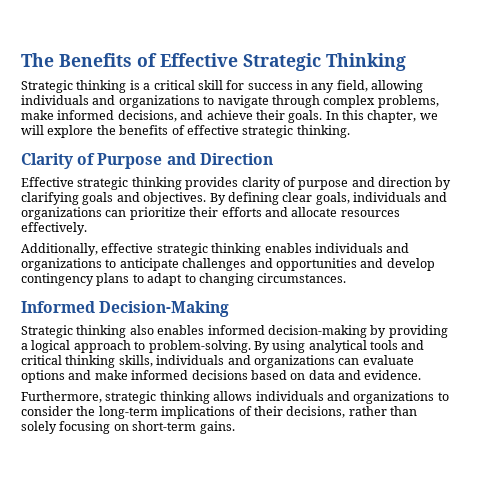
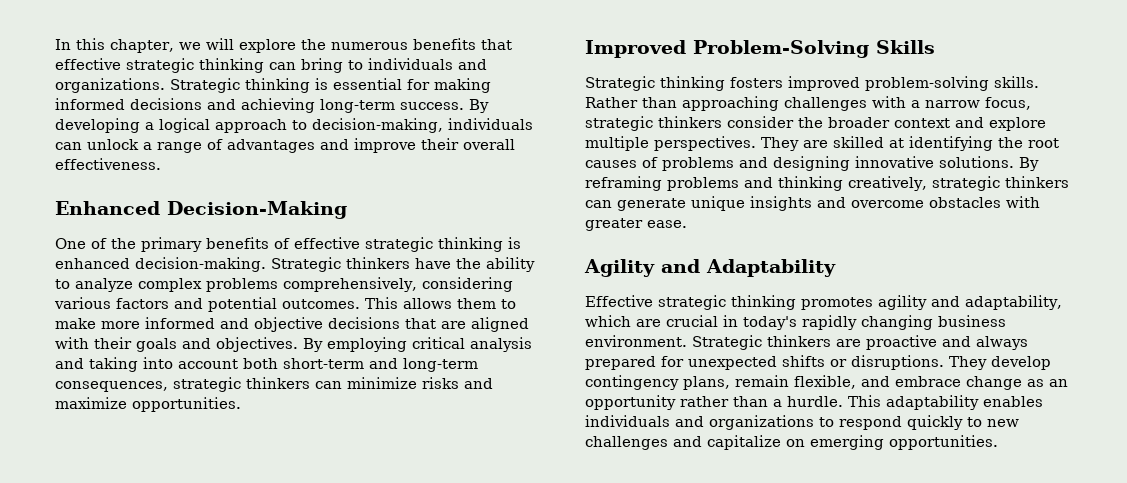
- The Benefits of Effective Strategic Thinking
- Strategic thinking is a critical skill for success in any field, allowing individuals and organizations to navigate through complex problems, make informed decisions, and achieve their goals. In this chapter, we will explore the benefits of effective strategic thinking.
- Clarity of Purpose and Direction
- Effective strategic thinking provides clarity of purpose and direction by clarifying goals and objectives. By defining clear goals, individuals and organizations can prioritize their efforts and allocate resources effectively.
- Additionally, effective strategic thinking enables individuals and organizations to anticipate challenges and opportunities and develop contingency plans to adapt to changing circumstances.
- Informed Decision-Making
- Strategic thinking also enables informed decision-making by providing a logical approach to problem-solving. By using analytical tools and critical thinking skills, individuals and organizations can evaluate options and make informed decisions based on data and evidence.
- Furthermore, strategic thinking allows individuals and organizations to consider the long-term implications of their decisions, rather than solely focusing on short-term gains.
+ In this chapter, we will explore the numerous benefits that effective strategic thinking can bring to individuals and organizations. Strategic thinking is essential for making informed decisions and achieving long-term success. By developing a logical approach to decision-making, individuals can unlock a range of advantages and improve their overall effectiveness.
+ Enhanced Decision-Making
+ One of the primary benefits of effective strategic thinking is enhanced decision-making. Strategic thinkers have the ability to analyze complex problems comprehensively, considering various factors and potential outcomes. This allows them to make more informed and objective decisions that are aligned with their goals and objectives. By employing critical analysis and taking into account both short-term and long-term consequences, strategic thinkers can minimize risks and maximize opportunities.
+ Improved Problem-Solving Skills
+ Strategic thinking fosters improved problem-solving skills. Rather than approaching challenges with a narrow focus, strategic thinkers consider the broader context and explore multiple perspectives. They are skilled at identifying the root causes of problems and designing innovative solutions. By reframing problems and thinking creatively, strategic thinkers can generate unique insights and overcome obstacles with greater ease.
+ Agility and Adaptability
+ Effective strategic thinking promotes agility and adaptability, which are crucial in today's rapidly changing business environment. Strategic thinkers are proactive and always prepared for unexpected shifts or disruptions. They develop contingency plans, remain flexible, and embrace change as an opportunity rather than a hurdle. This adaptability enables individuals and organizations to respond quickly to new challenges and capitalize on emerging opportunities.

